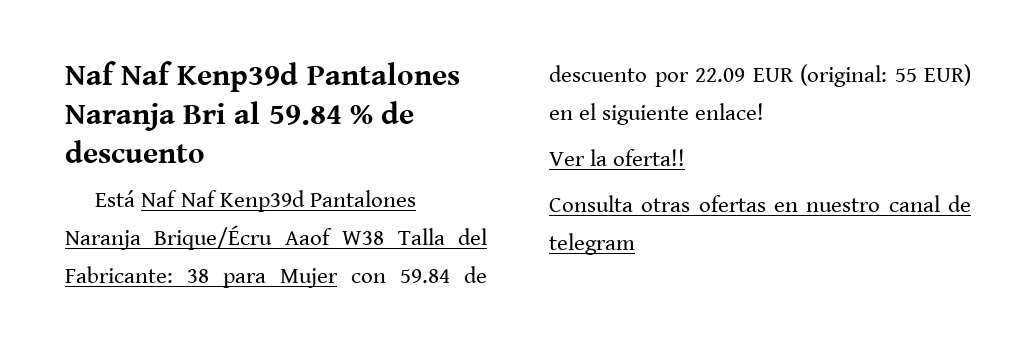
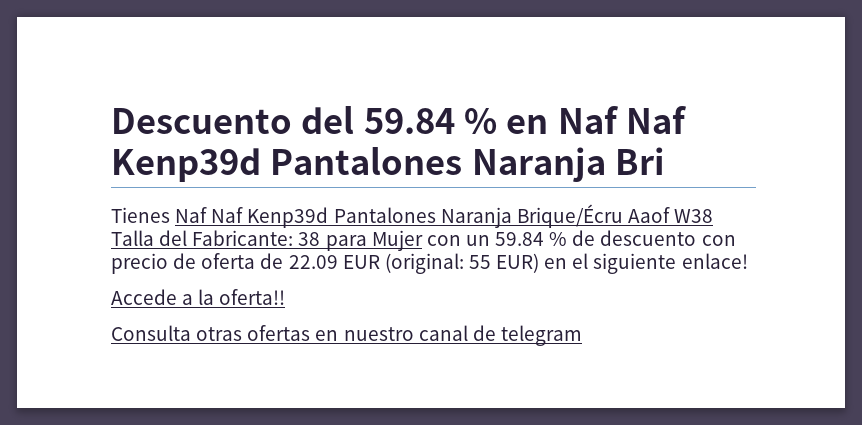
- Naf Naf Kenp39d Pantalones Naranja Bri al 59.84 % de descuento
- Está Naf Naf Kenp39d Pantalones Naranja Brique/Écru Aaof W38 Talla del Fabricante: 38 para Mujer con 59.84 de descuento por 22.09 EUR (original: 55 EUR) en el siguiente enlace!
+ Descuento del 59.84 % en Naf Naf Kenp39d Pantalones Naranja Bri
+ Tienes Naf Naf Kenp39d Pantalones Naranja Brique/Écru Aaof W38 Talla del Fabricante: 38 para Mujer con un 59.84 % de descuento con precio de oferta de 22.09 EUR (original: 55 EUR) en el siguiente enlace!
- Ver la oferta!!
+ Accede a la oferta!!

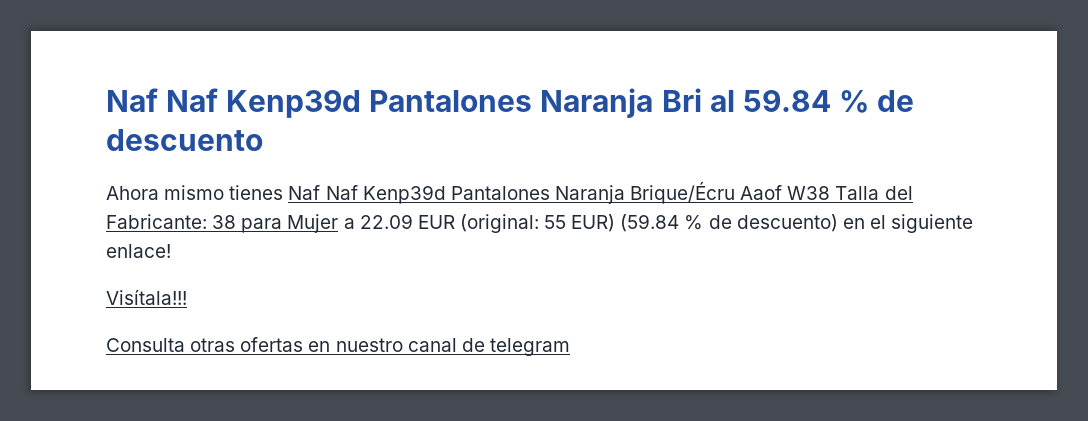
- Descuento del 59.84 % en Naf Naf Kenp39d Pantalones Naranja Bri
- Tienes Naf Naf Kenp39d Pantalones Naranja Brique/Écru Aaof W38 Talla del Fabricante: 38 para Mujer con un 59.84 % de descuento con precio de oferta de 22.09 EUR (original: 55 EUR) en el siguiente enlace!
+ Naf Naf Kenp39d Pantalones Naranja Bri al 59.84 % de descuento
+ Ahora mismo tienes Naf Naf Kenp39d Pantalones Naranja Brique/Écru Aaof W38 Talla del Fabricante: 38 para Mujer a 22.09 EUR (original: 55 EUR) (59.84 % de descuento) en el siguiente enlace!
- Accede a la oferta!!
+ Visítala!!!

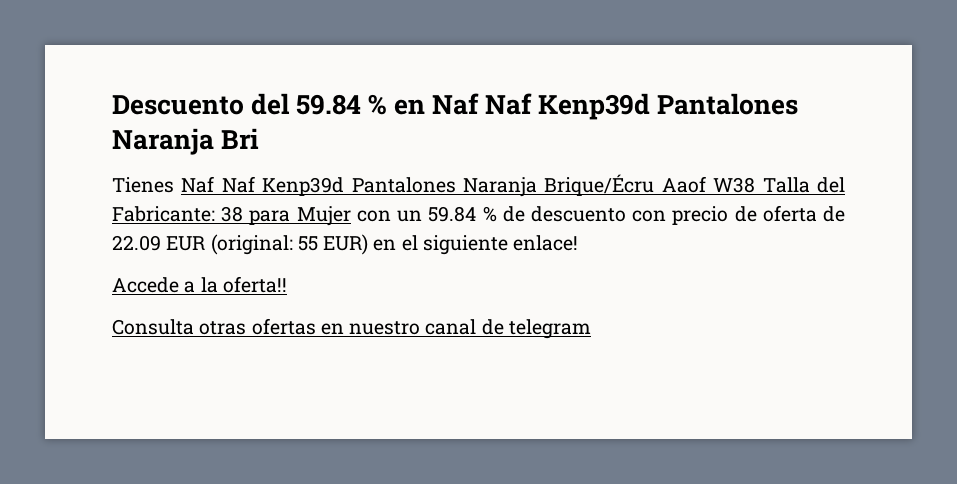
- Naf Naf Kenp39d Pantalones Naranja Bri al 59.84 % de descuento
- Ahora mismo tienes Naf Naf Kenp39d Pantalones Naranja Brique/Écru Aaof W38 Talla del Fabricante: 38 para Mujer a 22.09 EUR (original: 55 EUR) (59.84 % de descuento) en el siguiente enlace!
+ Descuento del 59.84 % en Naf Naf Kenp39d Pantalones Naranja Bri
+ Tienes Naf Naf Kenp39d Pantalones Naranja Brique/Écru Aaof W38 Talla del Fabricante: 38 para Mujer con un 59.84 % de descuento con precio de oferta de 22.09 EUR (original: 55 EUR) en el siguiente enlace!
- Visítala!!!
+ Accede a la oferta!!

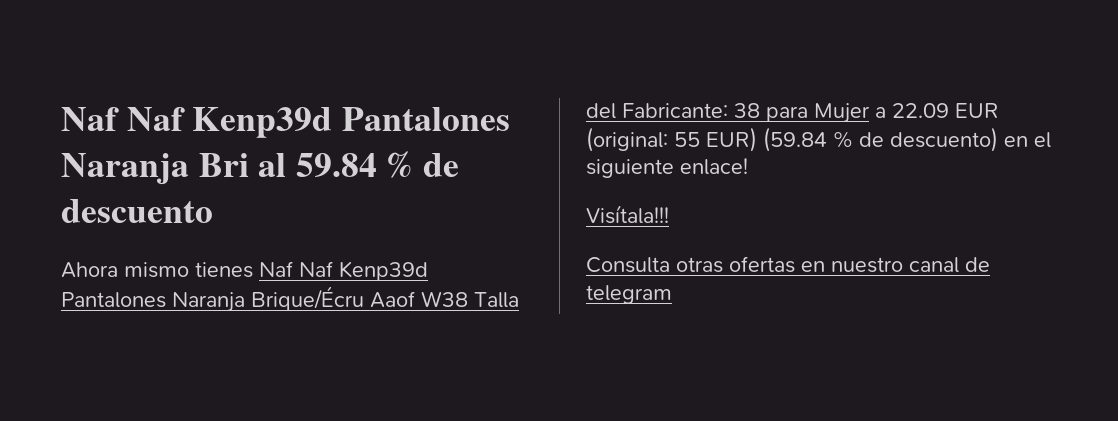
- Descuento del 59.84 % en Naf Naf Kenp39d Pantalones Naranja Bri
- Tienes Naf Naf Kenp39d Pantalones Naranja Brique/Écru Aaof W38 Talla del Fabricante: 38 para Mujer con un 59.84 % de descuento con precio de oferta de 22.09 EUR (original: 55 EUR) en el siguiente enlace!
+ Naf Naf Kenp39d Pantalones Naranja Bri al 59.84 % de descuento
+ Ahora mismo tienes Naf Naf Kenp39d Pantalones Naranja Brique/Écru Aaof W38 Talla del Fabricante: 38 para Mujer a 22.09 EUR (original: 55 EUR) (59.84 % de descuento) en el siguiente enlace!
- Accede a la oferta!!
+ Visítala!!!

